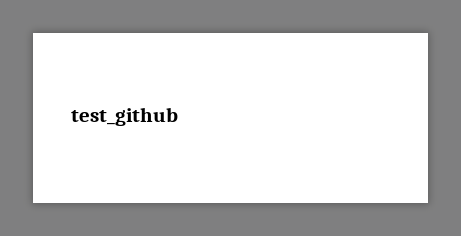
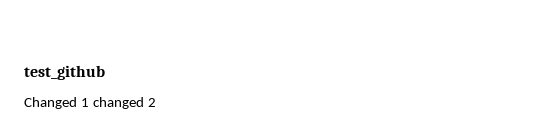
+ Changed 1 changed 2

